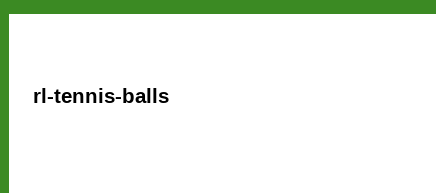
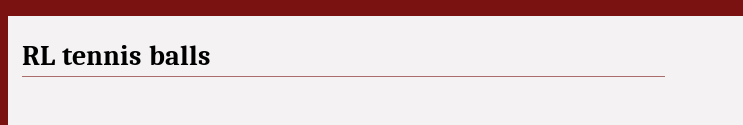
- rl-tennis-balls
+ RL tennis balls

